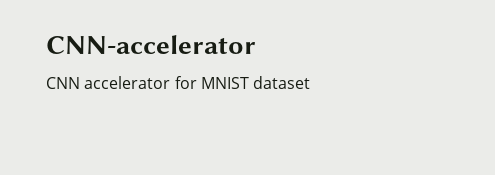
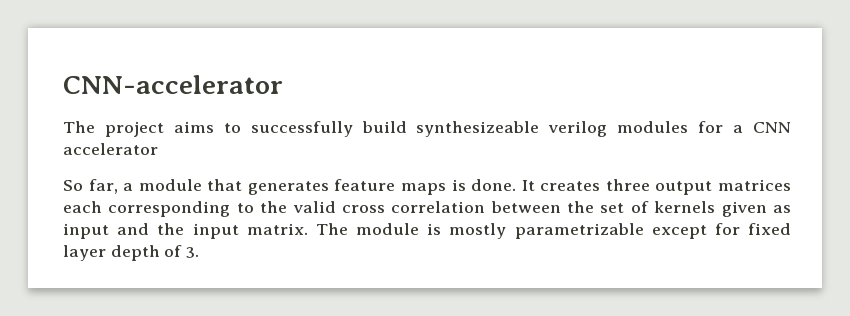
- CNN accelerator for MNIST dataset
+ The project aims to successfully build synthesizeable verilog modules for a CNN accelerator
+ So far, a module that generates feature maps is done. It creates three output matrices each corresponding to the valid cross correlation between the set of kernels given as input and the input matrix. The module is mostly parametrizable except for fixed layer depth of 3.

